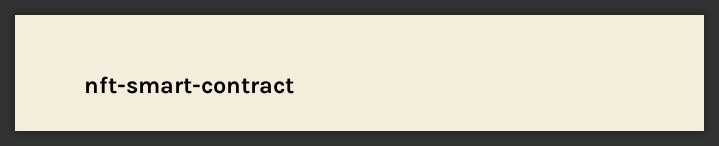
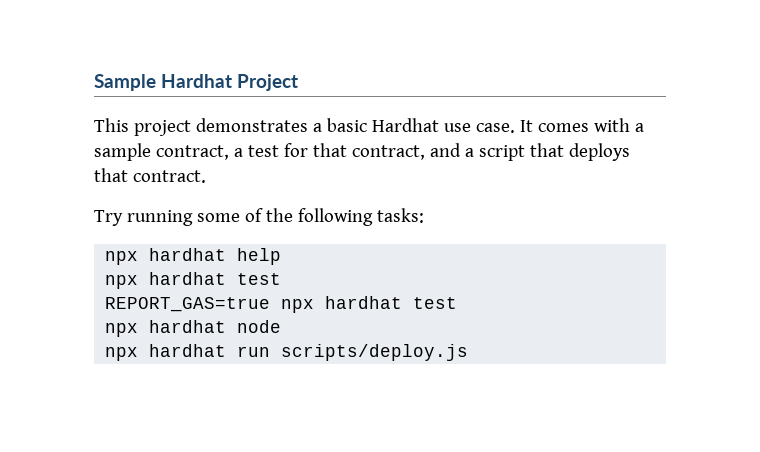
- nft-smart-contract
+ Sample Hardhat Project
+ This project demonstrates a basic Hardhat use case. It comes with a sample contract, a test for that contract, and a script that deploys that contract.
+ Try running some of the following tasks:
+ npx hardhat help
+ npx hardhat test
+ REPORT_GAS=true npx hardhat test
+ npx hardhat node
+ npx hardhat run scripts/deploy.js

